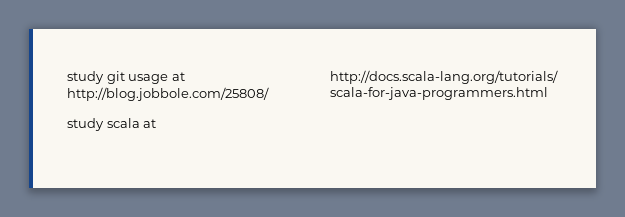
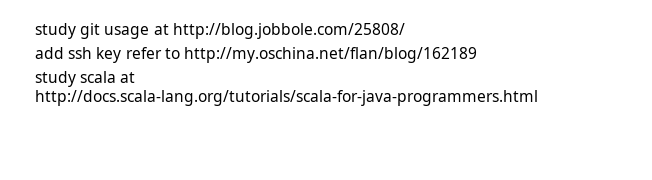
+ add ssh key refer to http://my.oschina.net/flan/blog/162189

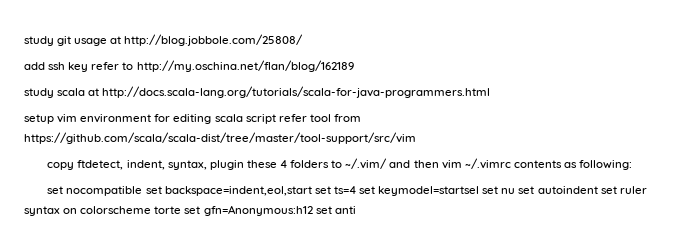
+ setup vim environment for editing scala script refer tool from https://github.com/scala/scala-dist/tree/master/tool-support/src/vim
+ copy ftdetect, indent, syntax, plugin these 4 folders to ~/.vim/ and then vim ~/.vimrc contents as following:
+ set nocompatible set backspace=indent,eol,start set ts=4 set keymodel=startsel set nu set autoindent set ruler syntax on colorscheme torte set gfn=Anonymous:h12 set anti

